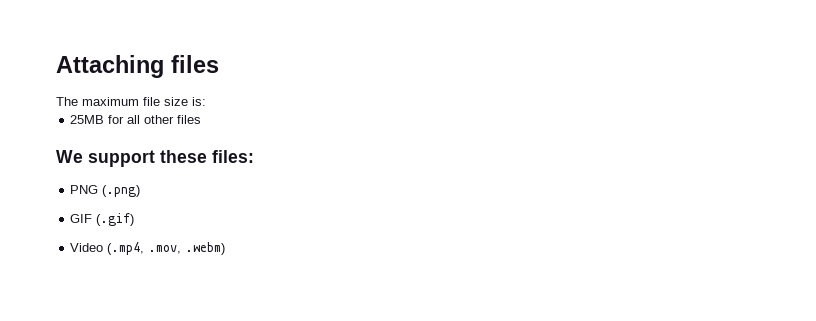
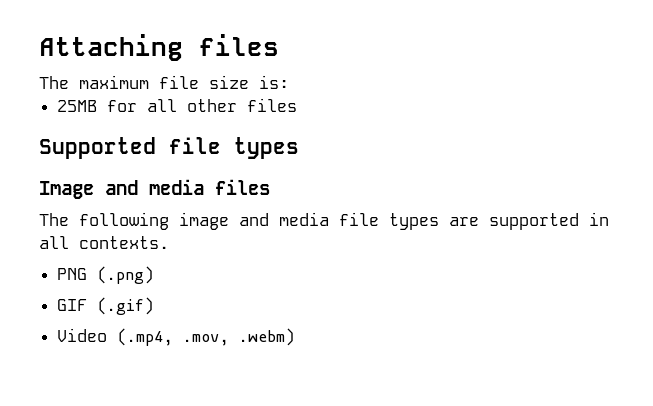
- We support these files:
+ Supported file types
+ Image and media files
+ The following image and media file types are supported in all contexts.

